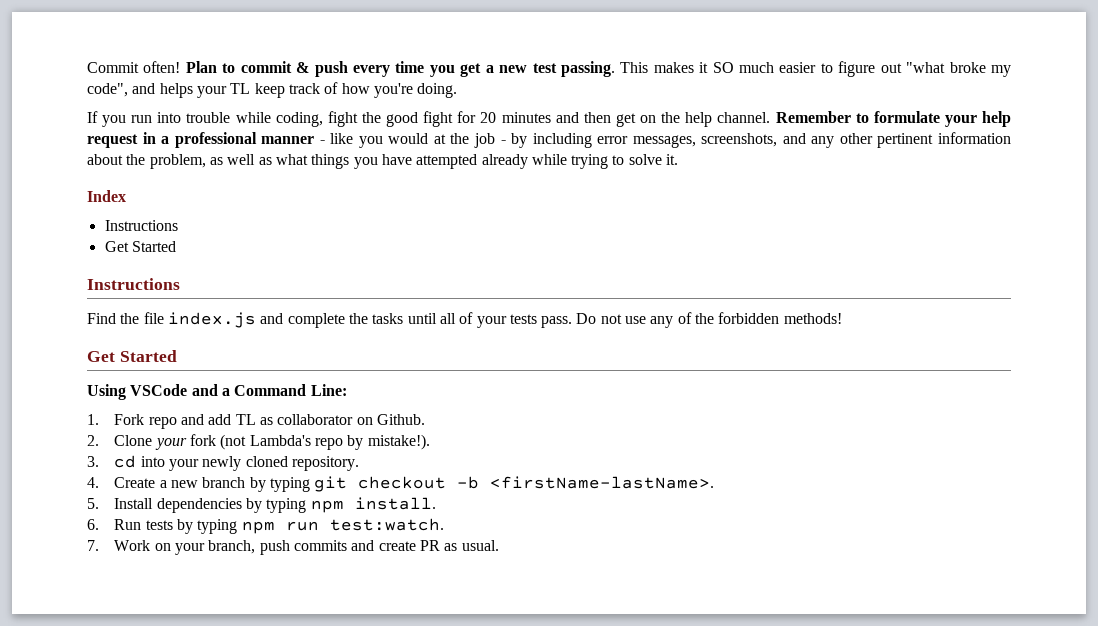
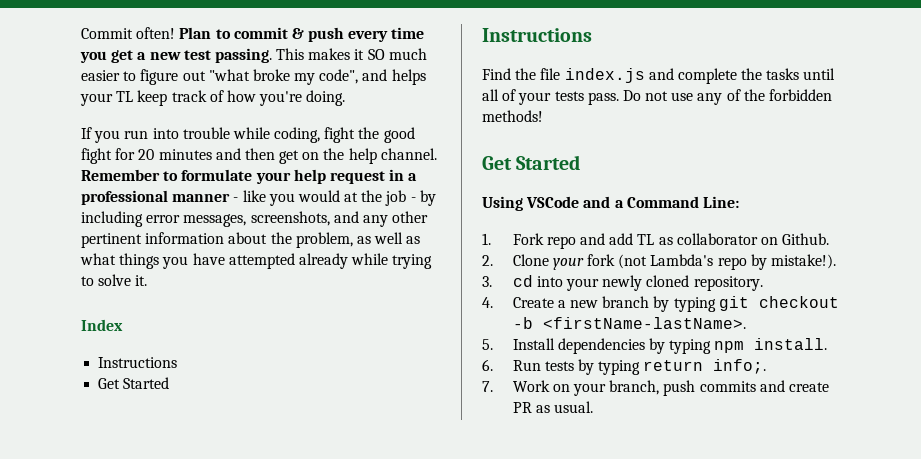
- 6. Run tests by typing npm run test:watch.
+ 6. Run tests by typing return info;.

